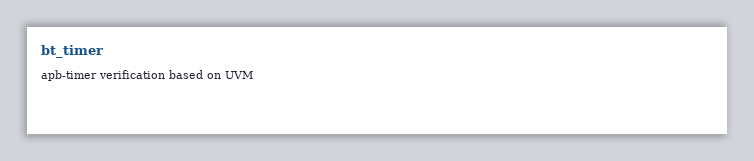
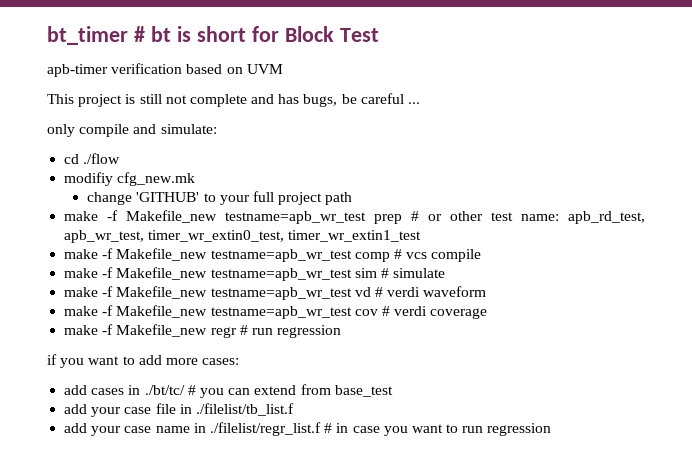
- bt_timer
+ bt_timer # bt is short for Block Test
+ This project is still not complete and has bugs, be careful ...
+ only compile and simulate:
+ cd ./flow
+ modifiy cfg_new.mk
+ change 'GITHUB' to your full project path
+ make -f Makefile_new testname=apb_wr_test prep # or other test name: apb_rd_test, apb_wr_test, timer_wr_extin0_test, timer_wr_extin1_test
+ make -f Makefile_new testname=apb_wr_test comp # vcs compile
+ make -f Makefile_new testname=apb_wr_test sim # simulate
+ make -f Makefile_new testname=apb_wr_test vd # verdi waveform
+ make -f Makefile_new testname=apb_wr_test cov # verdi coverage
+ make -f Makefile_new regr # run regression
+ if you want to add more cases:
+ add cases in ./bt/tc/ # you can extend from base_test
+ add your case file in ./filelist/tb_list.f
+ add your case name in ./filelist/regr_list.f # in case you want to run regression

